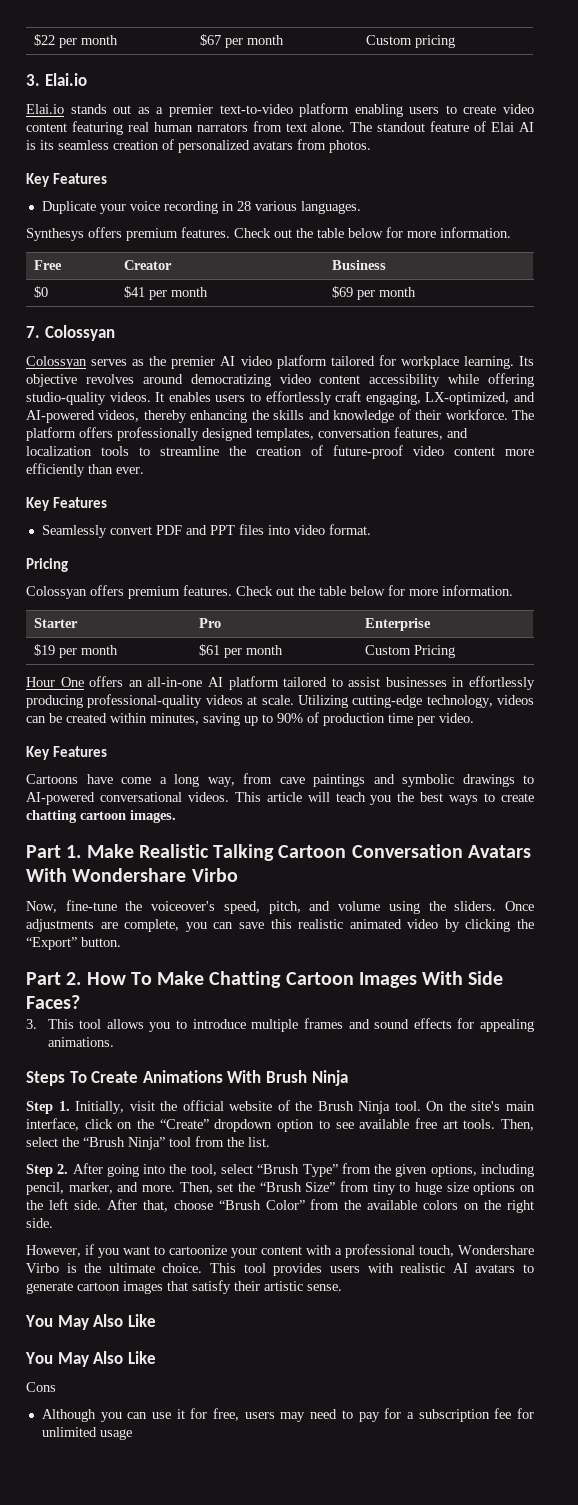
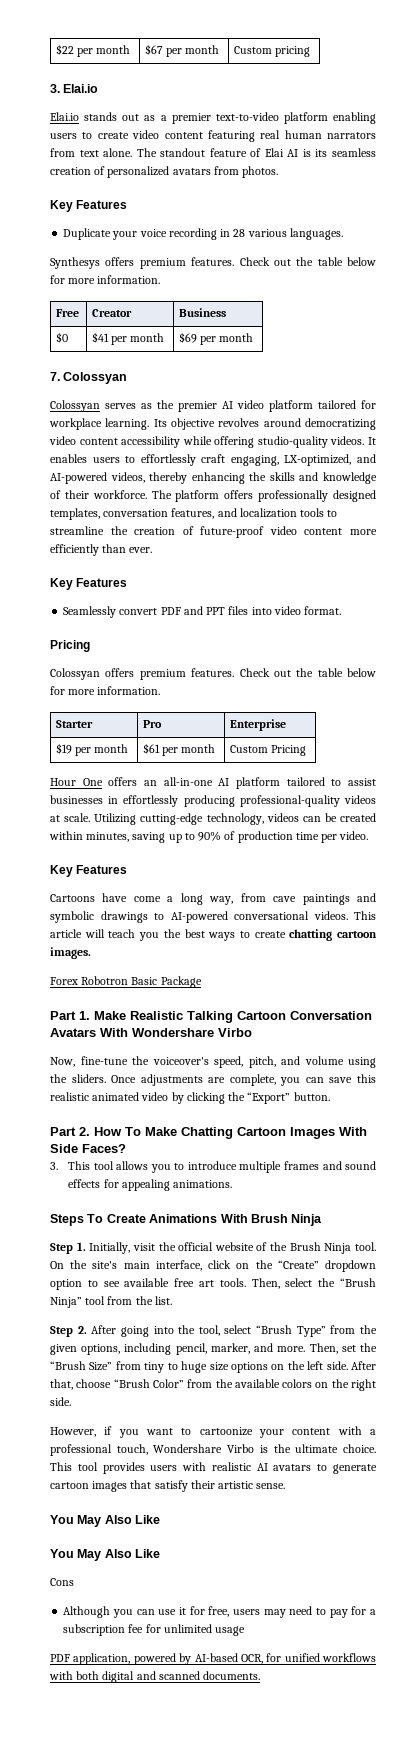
+ Forex Robotron Basic Package
+ PDF application, powered by AI-based OCR, for unified workflows with both digital and scanned documents.

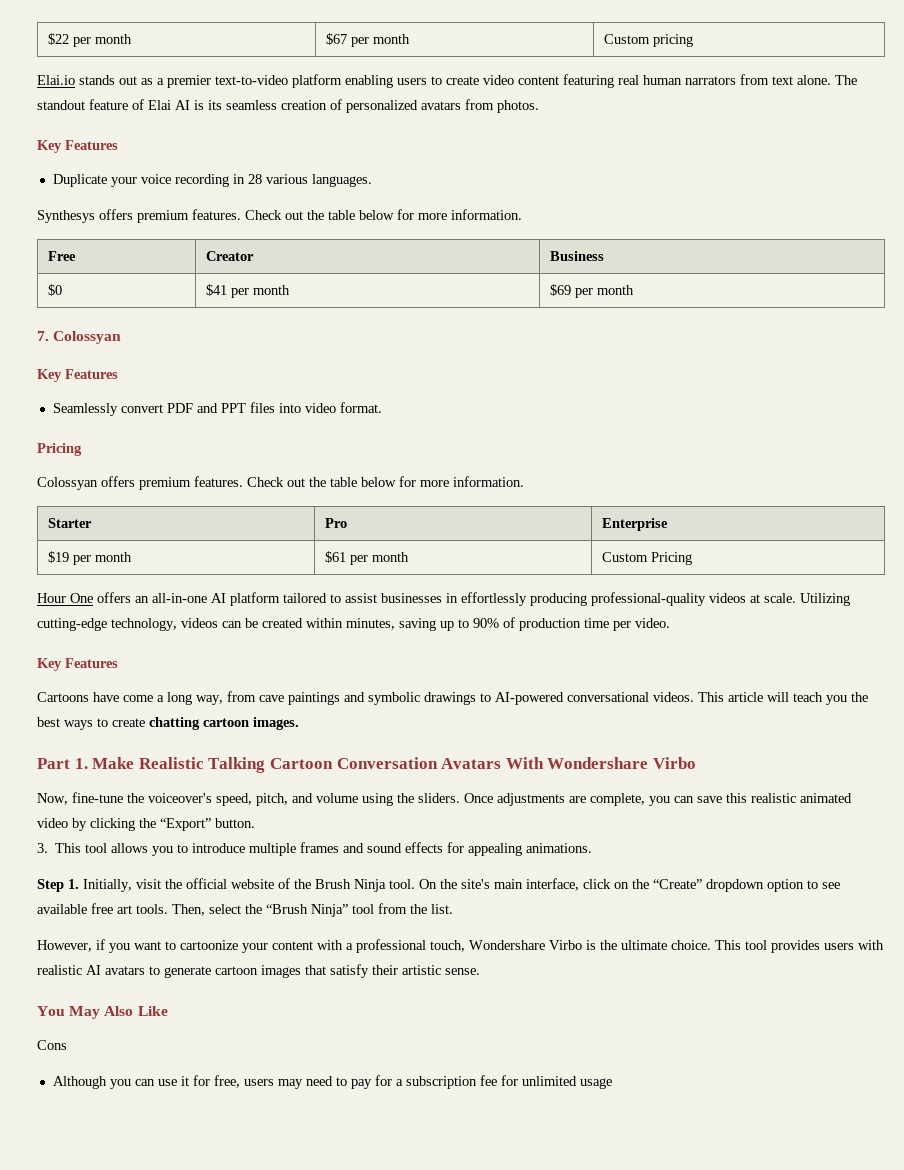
- 3. Elai.io
- Colossyan serves as the premier AI video platform tailored for workplace learning. Its objective revolves around democratizing video content accessibility while offering studio-quality videos. It enables users to effortlessly craft engaging, LX-optimized, and AI-powered videos, thereby enhancing the skills and knowledge of their workforce. The platform offers professionally designed templates, conversation features, and localization tools to streamline the creation of future-proof video content more efficiently than ever.
- Forex Robotron Basic Package
- Part 2. How To Make Chatting Cartoon Images With Side Faces?
- Steps To Create Animations With Brush Ninja
- Step 2. After going into the tool, select “Brush Type” from the given options, including pencil, marker, and more. Then, set the “Brush Size” from tiny to huge size options on the left side. After that, choose “Brush Color” from the available colors on the right side.
  This tool provides users with realistic AI avatars to generate cartoon images that satisfy their artistic sense.
- You May Also Like
- PDF application, powered by AI-based OCR, for unified workflows with both digital and scanned documents.

